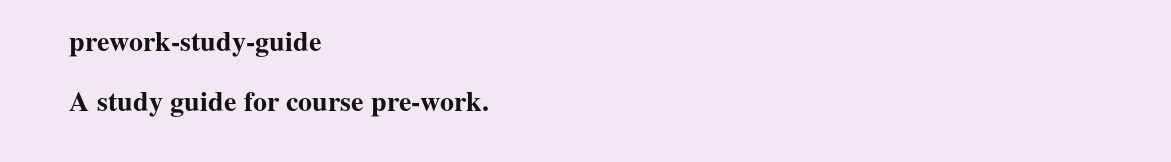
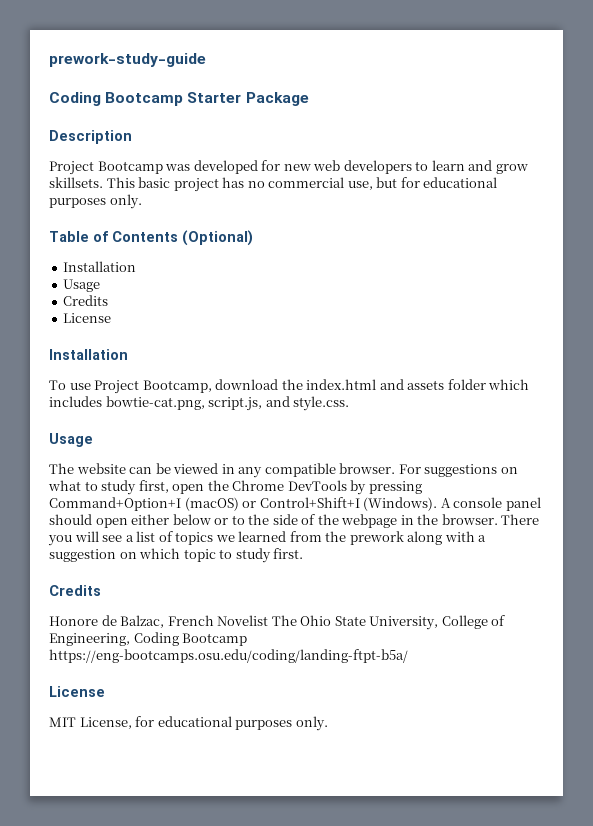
- A study guide for course pre-work.
+ Coding Bootcamp Starter Package
+ Description
+ Project Bootcamp was developed for new web developers to learn and grow skillsets. This basic project has no commercial use, but for educational purposes only.
+ Table of Contents (Optional)
+ Installation
+ Usage
+ Credits
+ License
+ Installation
+ To use Project Bootcamp, download the index.html and assets folder which includes bowtie-cat.png, script.js, and style.css.
+ Usage
+ The website can be viewed in any compatible browser. For suggestions on what to study first, open the Chrome DevTools by pressing Command+Option+I (macOS) or Control+Shift+I (Windows). A console panel should open either below or to the side of the webpage in the browser. There you will see a list of topics we learned from the prework along with a suggestion on which topic to study first.
+ Credits
+ Honore de Balzac, French Novelist The Ohio State University, College of Engineering, Coding Bootcamp https://eng-bootcamps.osu.edu/coding/landing-ftpt-b5a/
+ License
+ MIT License, for educational purposes only.

